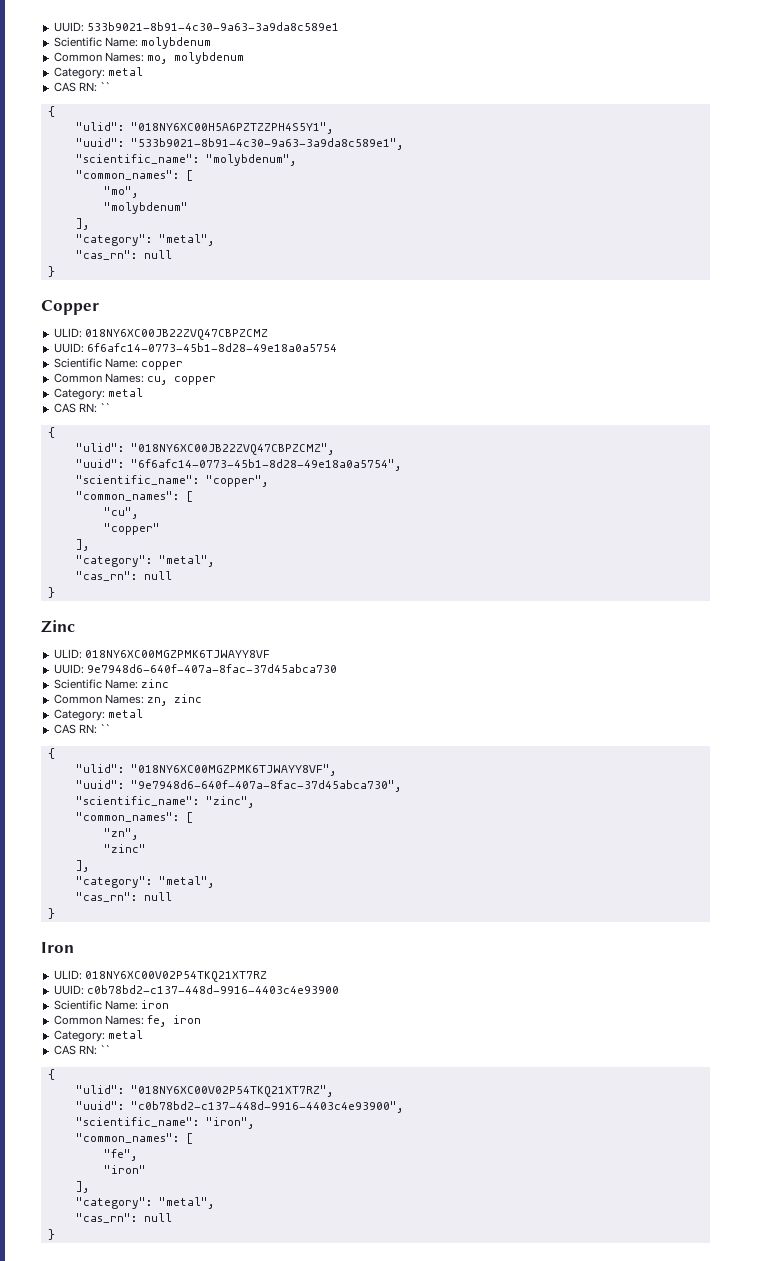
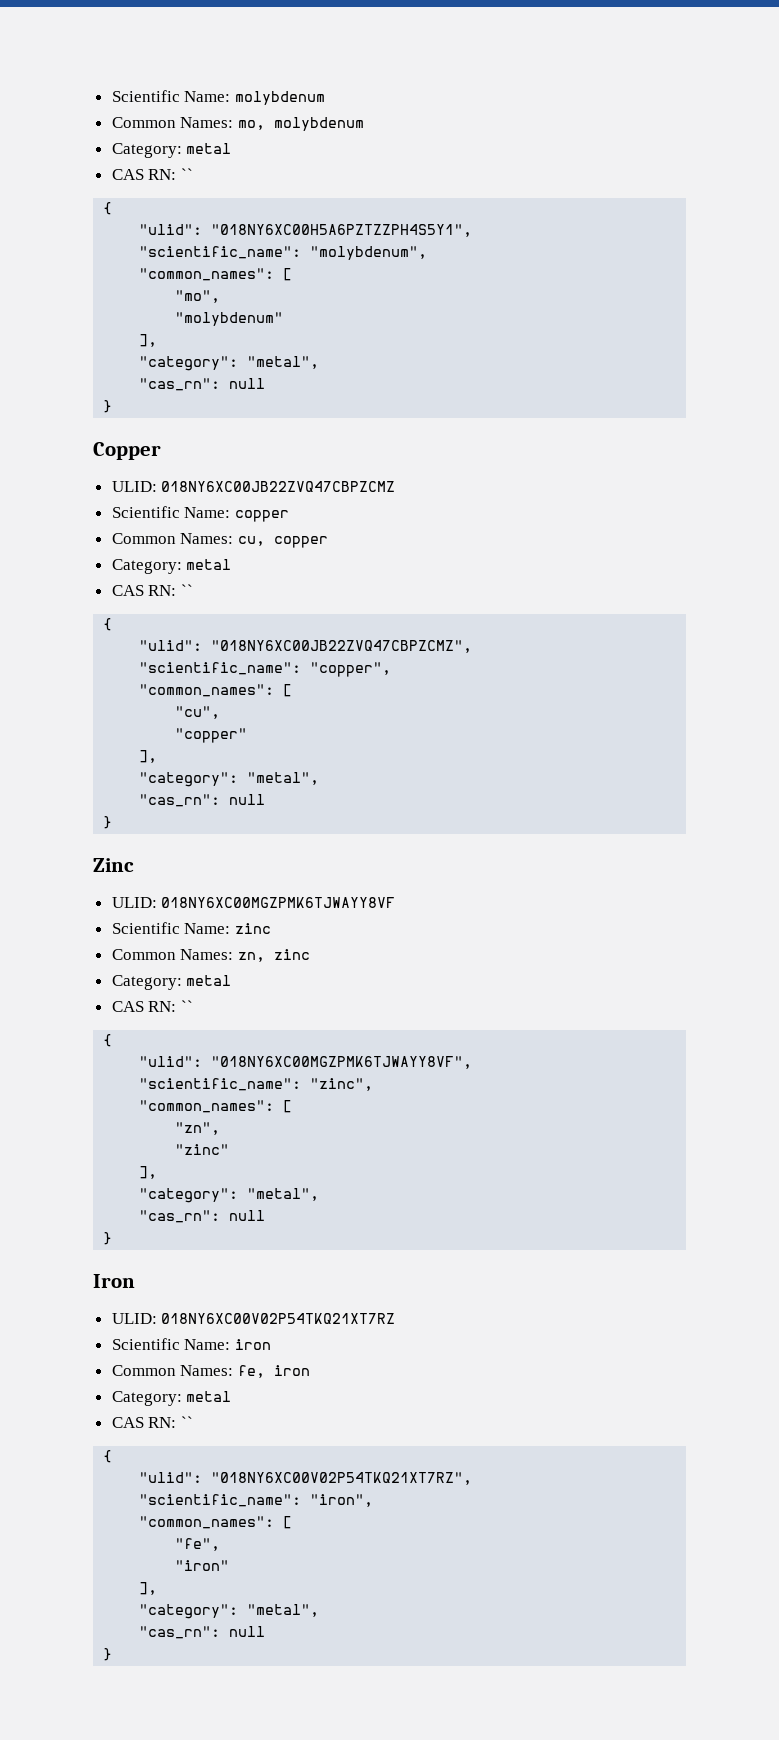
- UUID: 533b9021-8b91-4c30-9a63-3a9da8c589e1
- "uuid": "533b9021-8b91-4c30-9a63-3a9da8c589e1",
- UUID: 6f6afc14-0773-45b1-8d28-49e18a0a5754
- "uuid": "6f6afc14-0773-45b1-8d28-49e18a0a5754",
- UUID: 9e7948d6-640f-407a-8fac-37d45abca730
- "uuid": "9e7948d6-640f-407a-8fac-37d45abca730",
- UUID: c0b78bd2-c137-448d-9916-4403c4e93900
- "uuid": "c0b78bd2-c137-448d-9916-4403c4e93900",

